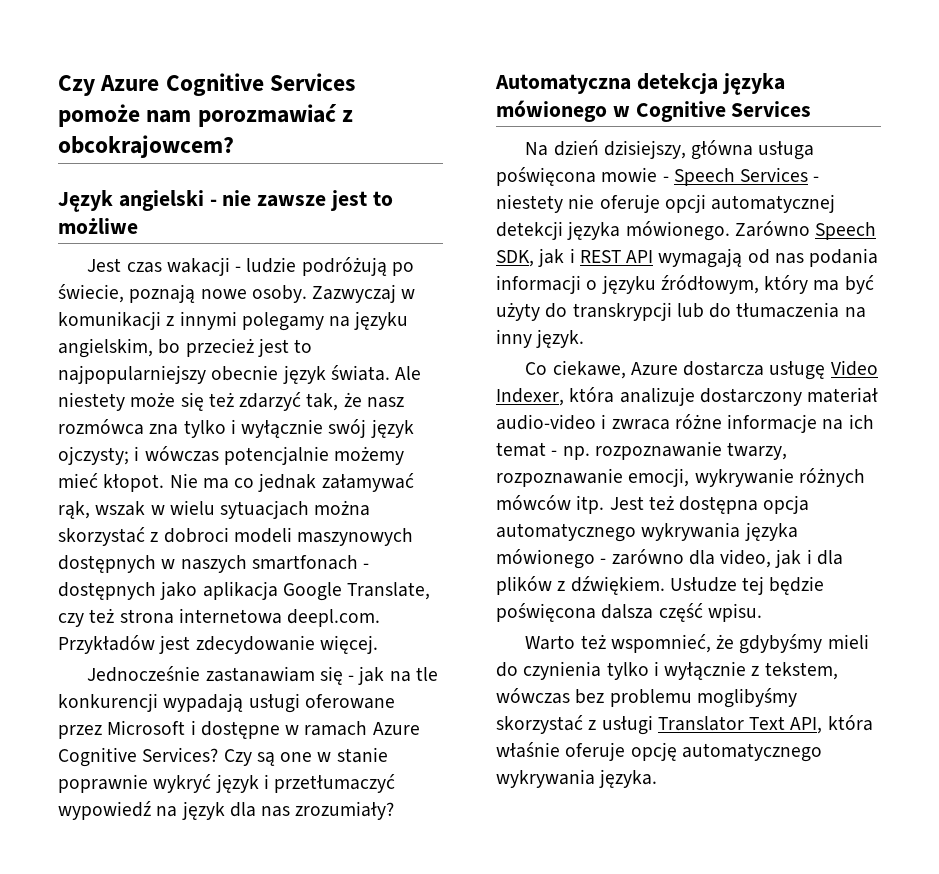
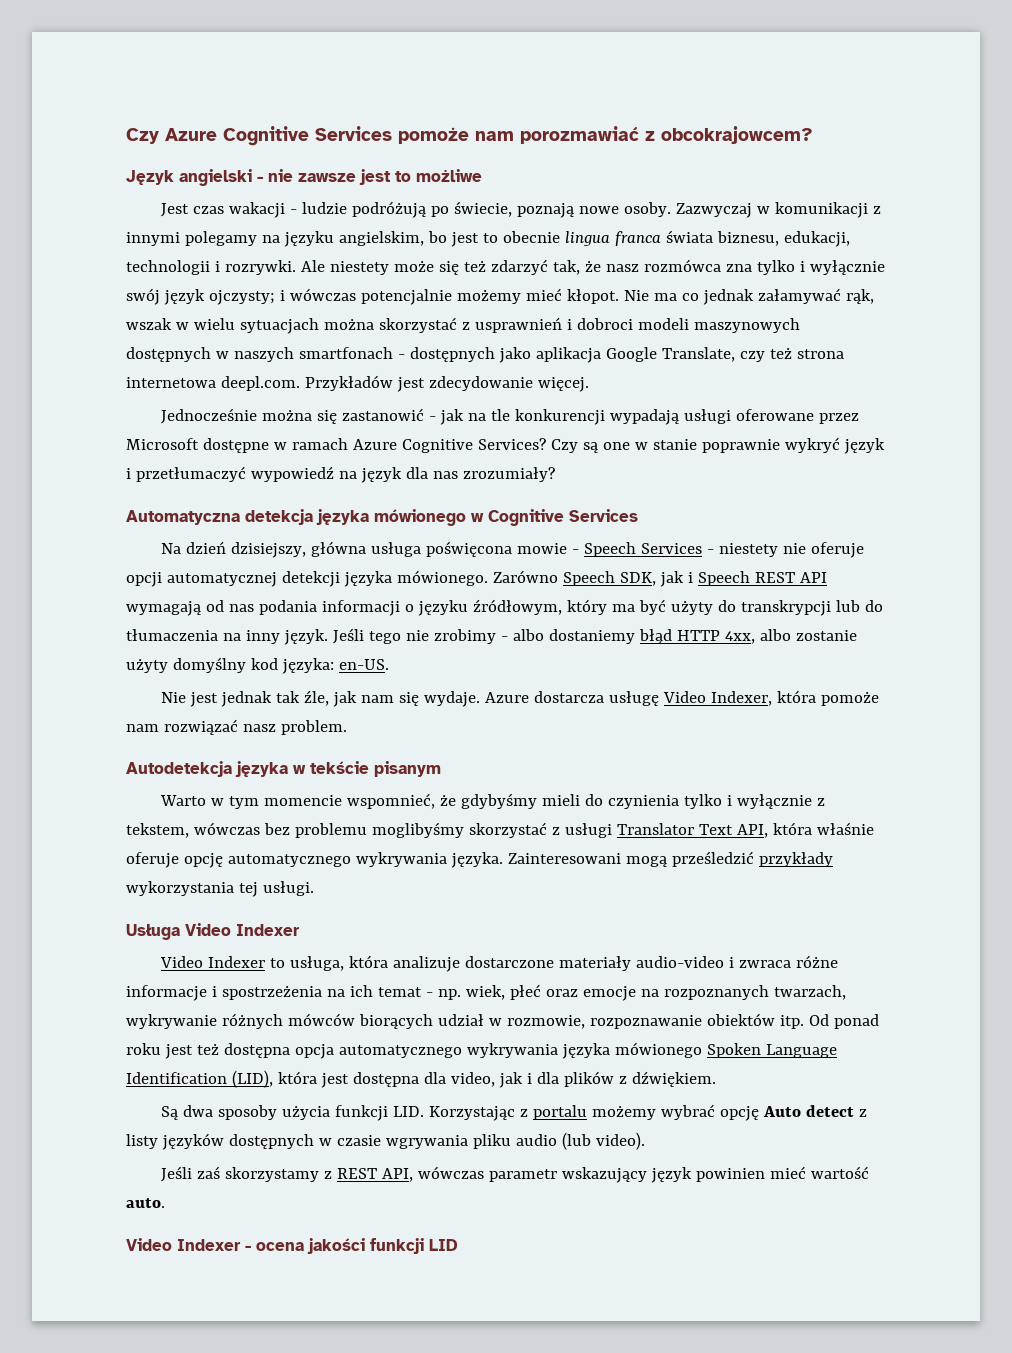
- Zazwyczaj w komunikacji z innymi polegamy na języku angielskim, bo przecież jest to najpopularniejszy obecnie język świata.
+ Zazwyczaj w komunikacji z innymi polegamy na języku angielskim, bo jest to obecnie lingua franca świata biznesu, edukacji, technologii i rozrywki.
- Nie ma co jednak załamywać rąk, wszak w wielu sytuacjach można skorzystać z dobroci modeli maszynowych dostępnych w naszych smartfonach - dostępnych jako aplikacja Google Translate, czy też strona internetowa deepl.com. Przykładów jest zdecydowanie więcej.
+ Nie ma co jednak załamywać rąk, wszak w wielu sytuacjach można skorzystać z usprawnień i dobroci modeli maszynowych dostępnych w naszych smartfonach - dostępnych jako aplikacja Google Translate, czy też strona internetowa deepl.com. Przykładów jest zdecydowanie więcej.
- Jednocześnie zastanawiam się - jak na tle konkurencji wypadają usługi oferowane przez Microsoft i dostępne w ramach Azure Cognitive Services?
+ Jednocześnie można się zastanowić - jak na tle konkurencji wypadają usługi oferowane przez Microsoft dostępne w ramach Azure Cognitive Services?
- Zarówno Speech SDK, jak i REST API wymagają od nas podania informacji o języku źródłowym, który ma być użyty do transkrypcji lub do tłumaczenia na inny język.
- Co ciekawe, Azure dostarcza usługę Video Indexer, która analizuje dostarczony materiał audio-video i zwraca różne informacje na ich temat - np. rozpoznawanie twarzy, rozpoznawanie emocji, wykrywanie różnych mówców itp. Jest też dostępna opcja automatycznego wykrywania języka mówionego - zarówno dla video, jak i dla plików z dźwiękiem. Usłudze tej będzie poświęcona dalsza część wpisu.
- Warto też wspomnieć, że gdybyśmy mieli do czynienia tylko i wyłącznie z tekstem, wówczas bez problemu moglibyśmy skorzystać z usługi Translator Text API, która właśnie oferuje opcję automatycznego wykrywania języka.
+ Zarówno Speech SDK, jak i Speech REST API wymagają od nas podania informacji o języku źródłowym, który ma być użyty do transkrypcji lub do tłumaczenia na inny język. Jeśli tego nie zrobimy - albo dostaniemy błąd HTTP 4xx, albo zostanie użyty domyślny kod języka: en-US.
+ Nie jest jednak tak źle, jak nam się wydaje. Azure dostarcza usługę Video Indexer, która pomoże nam rozwiązać nasz problem.
+ Autodetekcja języka w tekście pisanym
+ Warto w tym momencie wspomnieć, że gdybyśmy mieli do czynienia tylko i wyłącznie z tekstem, wówczas bez problemu moglibyśmy skorzystać z usługi Translator Text API, która właśnie oferuje opcję automatycznego wykrywania języka.
+ Zainteresowani mogą prześledzić przykłady wykorzystania tej usługi.
+ Usługa Video Indexer
+ Video Indexer to usługa, która analizuje dostarczone materiały audio-video i zwraca różne informacje i spostrzeżenia na ich temat - np. wiek, płeć oraz emocje na rozpoznanych twarzach, wykrywanie różnych mówców biorących udział w rozmowie, rozpoznawanie obiektów itp. Od ponad roku jest też dostępna opcja automatycznego wykrywania języka mówionego Spoken Language Identification (LID), która jest dostępna dla video, jak i dla plików z dźwiękiem.
+ Są dwa sposoby użycia funkcji LID. Korzystając z portalu możemy wybrać opcję Auto detect z listy języków dostępnych w czasie wgrywania pliku audio (lub video).
+ Jeśli zaś skorzystamy z REST API, wówczas parametr wskazujący język powinien mieć wartość auto.
+ Video Indexer - ocena jakości funkcji LID

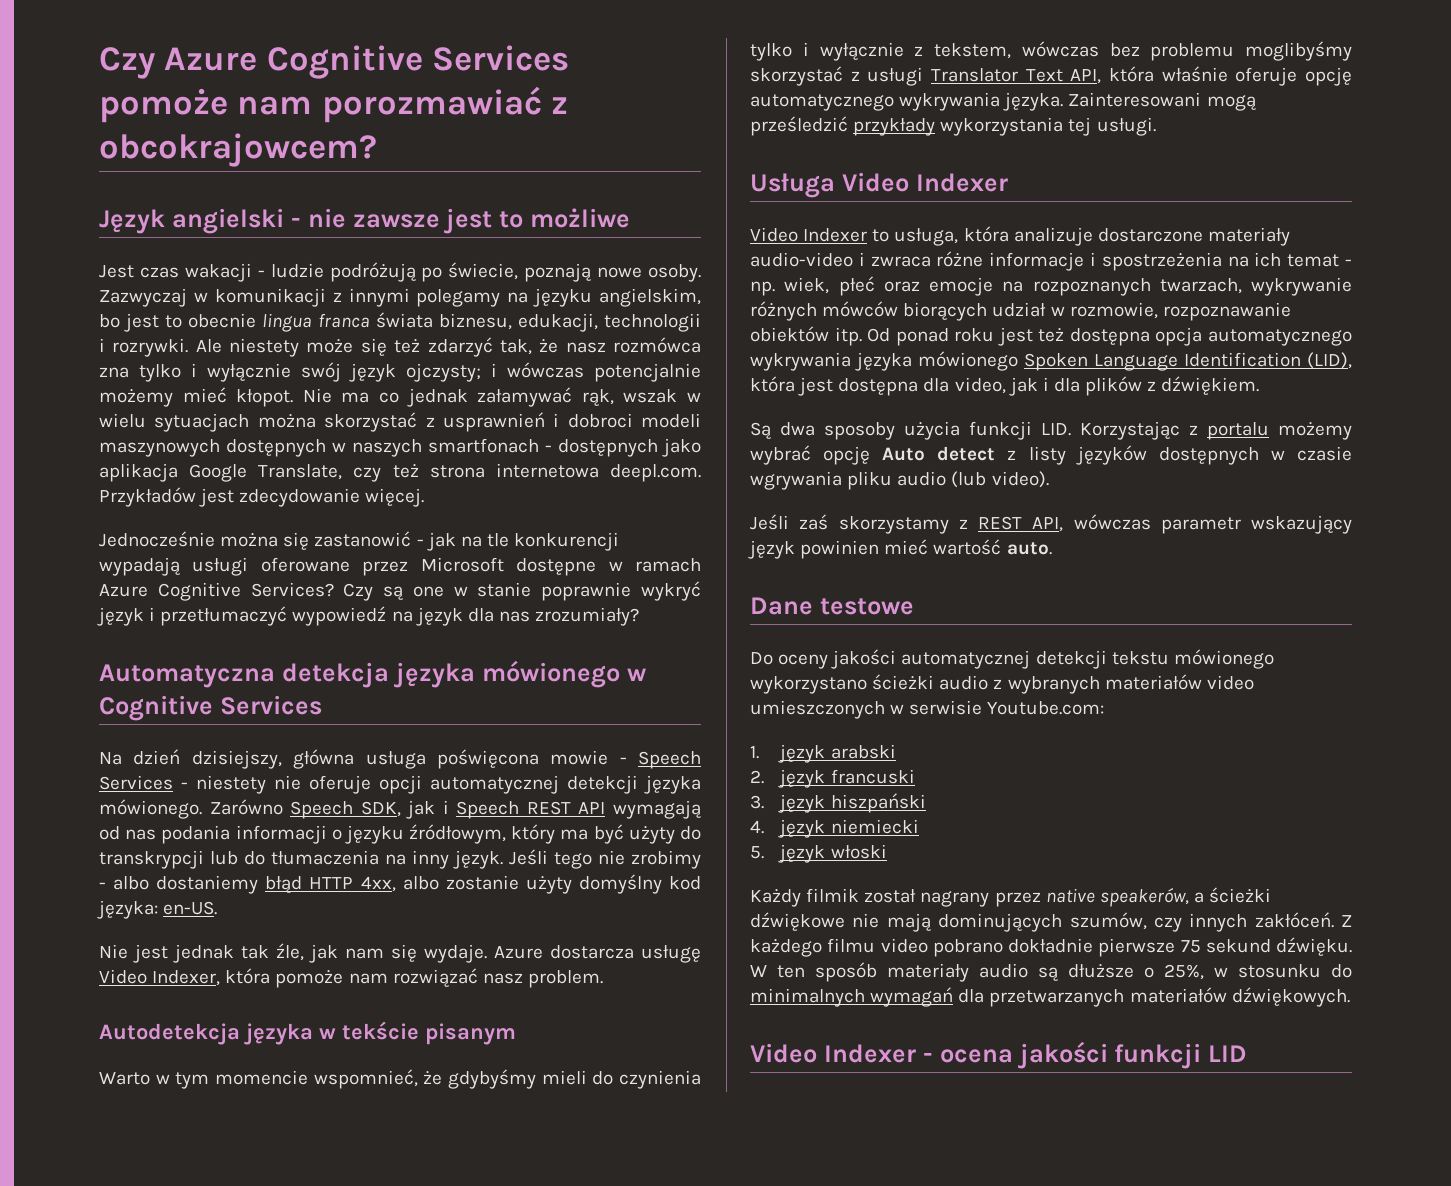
+ Dane testowe
+ Do oceny jakości automatycznej detekcji tekstu mówionego wykorzystano ścieżki audio z wybranych materiałów video umieszczonych w serwisie Youtube.com:
+ 1. język arabski
+ 2. język francuski
+ 3. język hiszpański
+ 4. język niemiecki
+ 5. język włoski
+ Każdy filmik został nagrany przez native speakerów, a ścieżki dźwiękowe nie mają dominujących szumów, czy innych zakłóceń. Z każdego filmu video pobrano dokładnie pierwsze 75 sekund dźwięku. W ten sposób materiały audio są dłuższe o 25%, w stosunku do minimalnych wymagań dla przetwarzanych materiałów dźwiękowych.

